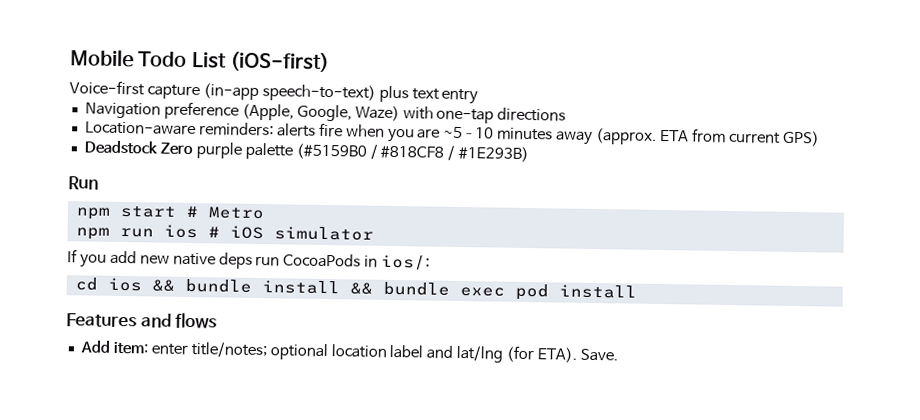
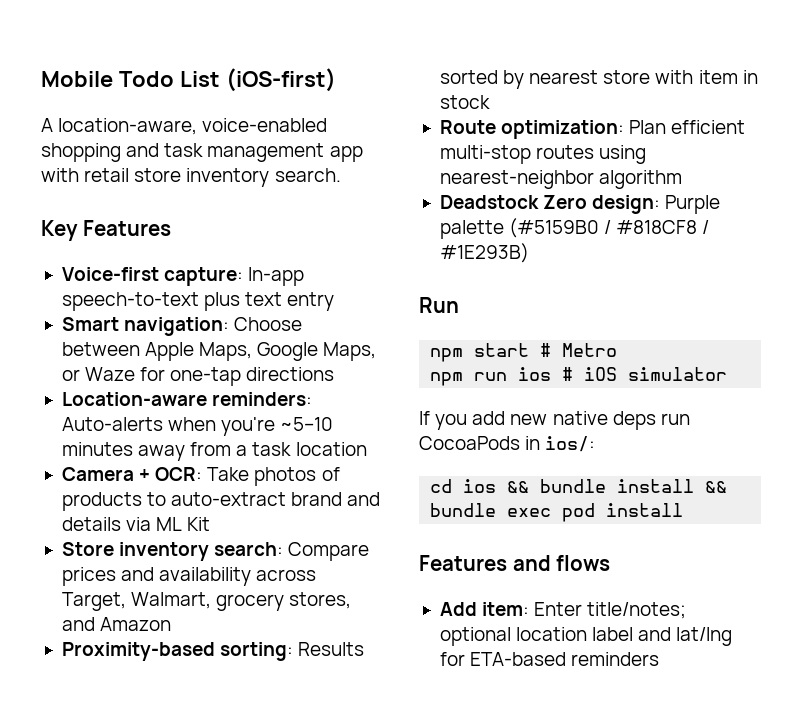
- Voice-first capture (in-app speech-to-text) plus text entry
- Navigation preference (Apple, Google, Waze) with one-tap directions
- Location-aware reminders: alerts fire when you are ~5–10 minutes away (approx. ETA from current GPS)
+ A location-aware, voice-enabled shopping and task management app with retail store inventory search.
+ Key Features
+ Voice-first capture: In-app speech-to-text plus text entry
+ Smart navigation: Choose between Apple Maps, Google Maps, or Waze for one-tap directions
+ Location-aware reminders: Auto-alerts when you're ~5–10 minutes away from a task location
+ Camera + OCR: Take photos of products to auto-extract brand and details via ML Kit
+ Store inventory search: Compare prices and availability across Target, Walmart, grocery stores, and Amazon
+ Proximity-based sorting: Results sorted by nearest store with item in stock
+ Route optimization: Plan efficient multi-stop routes using nearest-neighbor algorithm
- Deadstock Zero purple palette (#5159B0 / #818CF8 / #1E293B)
+ Deadstock Zero design: Purple palette (#5159B0 / #818CF8 / #1E293B)
- Add item: enter title/notes; optional location label and lat/lng (for ETA). Save.
+ Add item: Enter title/notes; optional location label and lat/lng for ETA-based reminders

